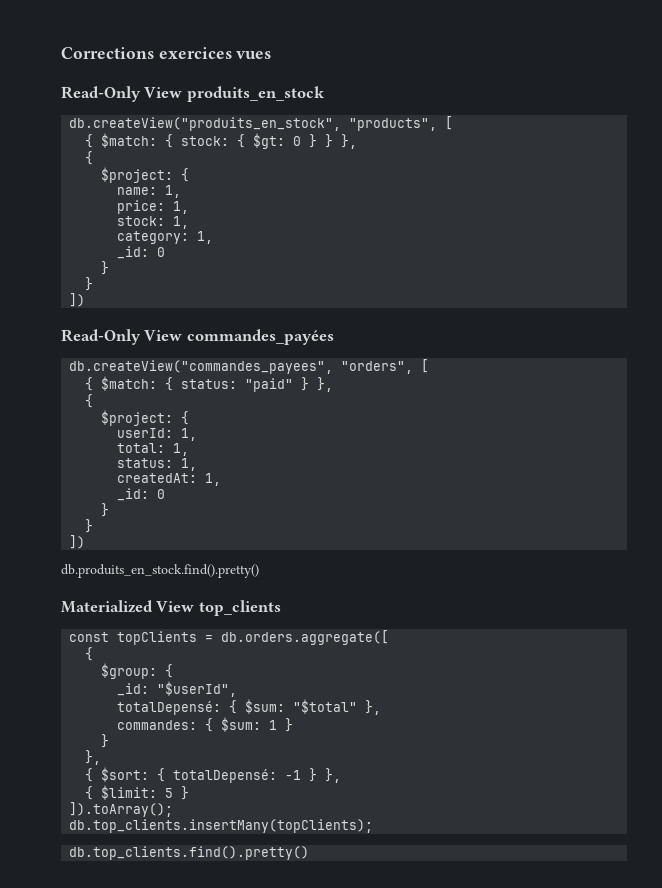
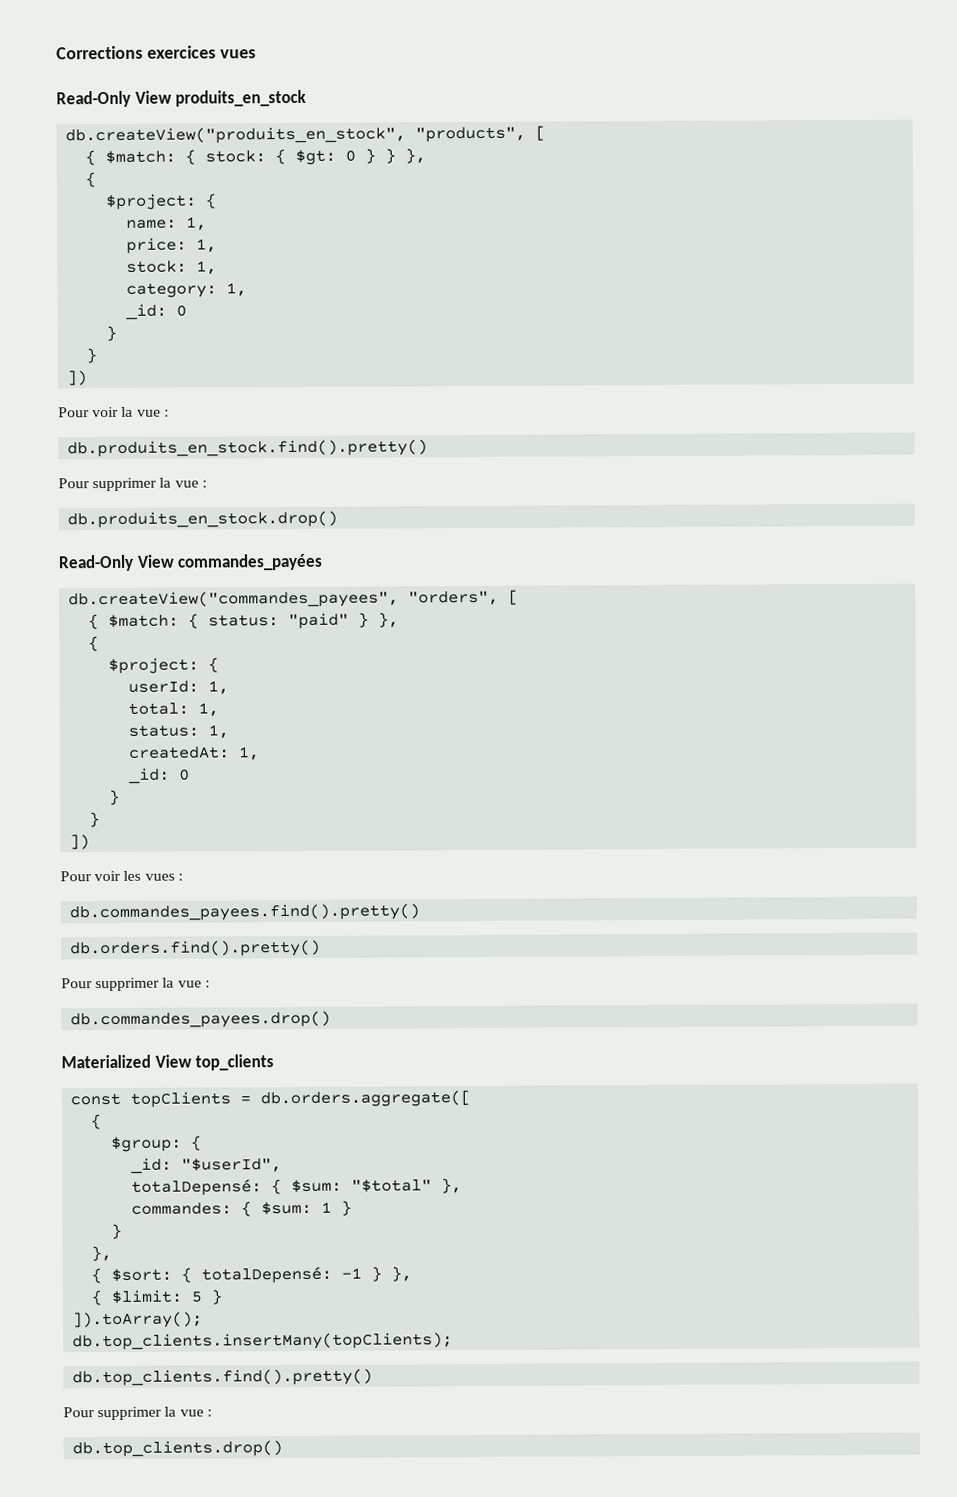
+ Pour voir la vue :
+ db.produits_en_stock.find().pretty()
+ Pour supprimer la vue :
+ db.produits_en_stock.drop()
- db.produits_en_stock.find().pretty()
+ Pour voir les vues :
+ db.commandes_payees.find().pretty()
+ db.orders.find().pretty()
+ Pour supprimer la vue :
+ db.commandes_payees.drop()
  db.top_clients.find().pretty()
+ Pour supprimer la vue :
+ db.top_clients.drop()

